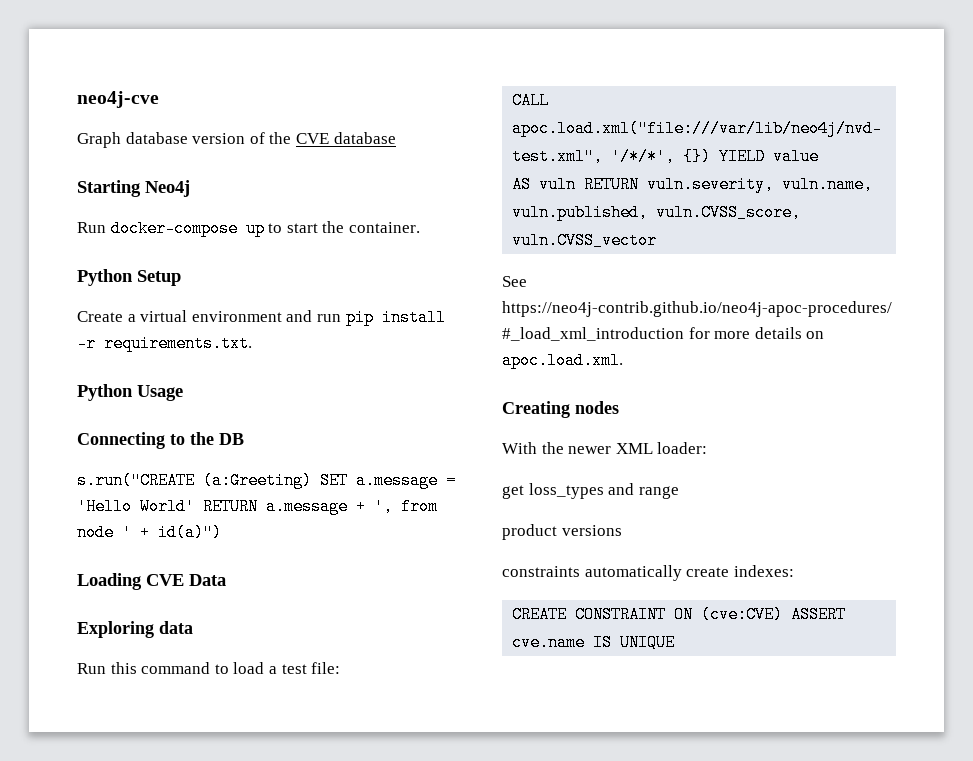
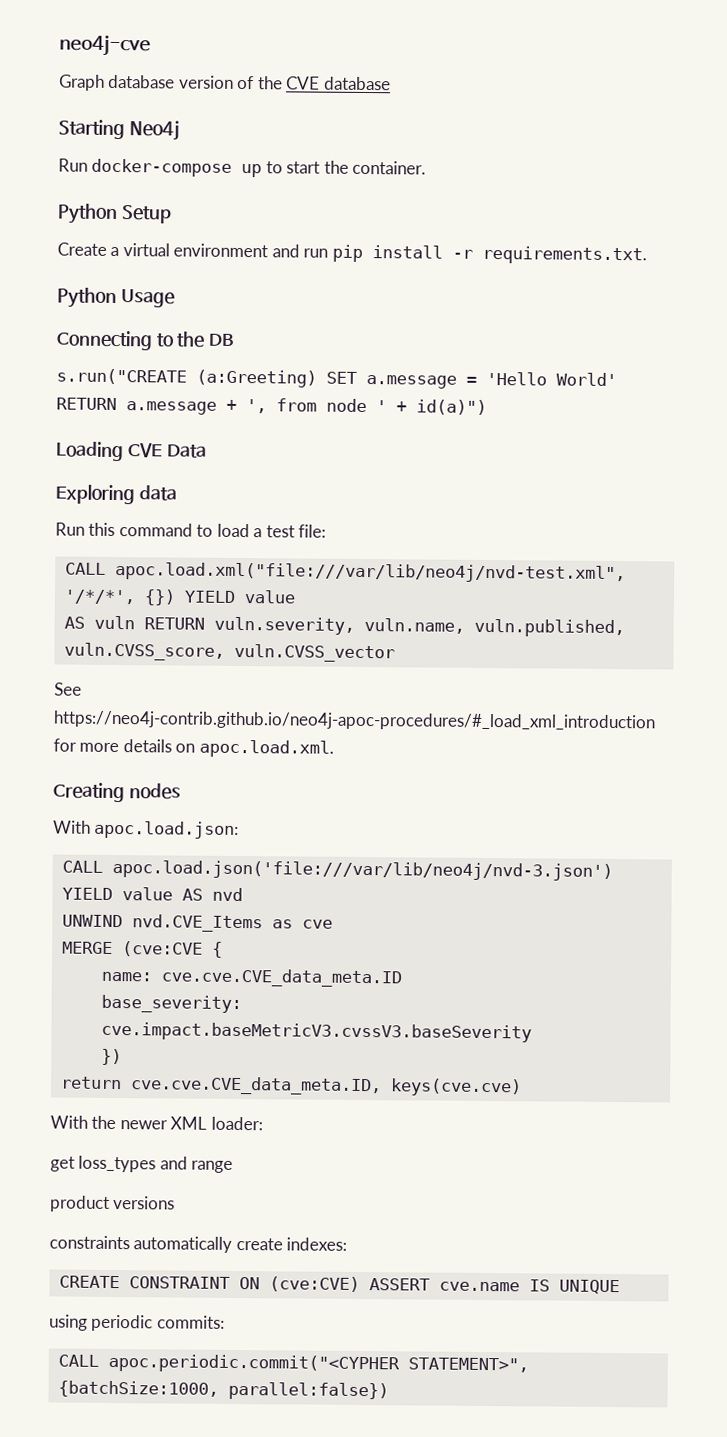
+ With apoc.load.json:
+ CALL apoc.load.json('file:///var/lib/neo4j/nvd-3.json') YIELD value AS nvd
+ UNWIND nvd.CVE_Items as cve
+ MERGE (cve:CVE {
+ name: cve.cve.CVE_data_meta.ID
+ base_severity: cve.impact.baseMetricV3.cvssV3.baseSeverity
+ })
+ return cve.cve.CVE_data_meta.ID, keys(cve.cve)
+ using periodic commits:
+ CALL apoc.periodic.commit("<CYPHER STATEMENT>", {batchSize:1000, parallel:false})

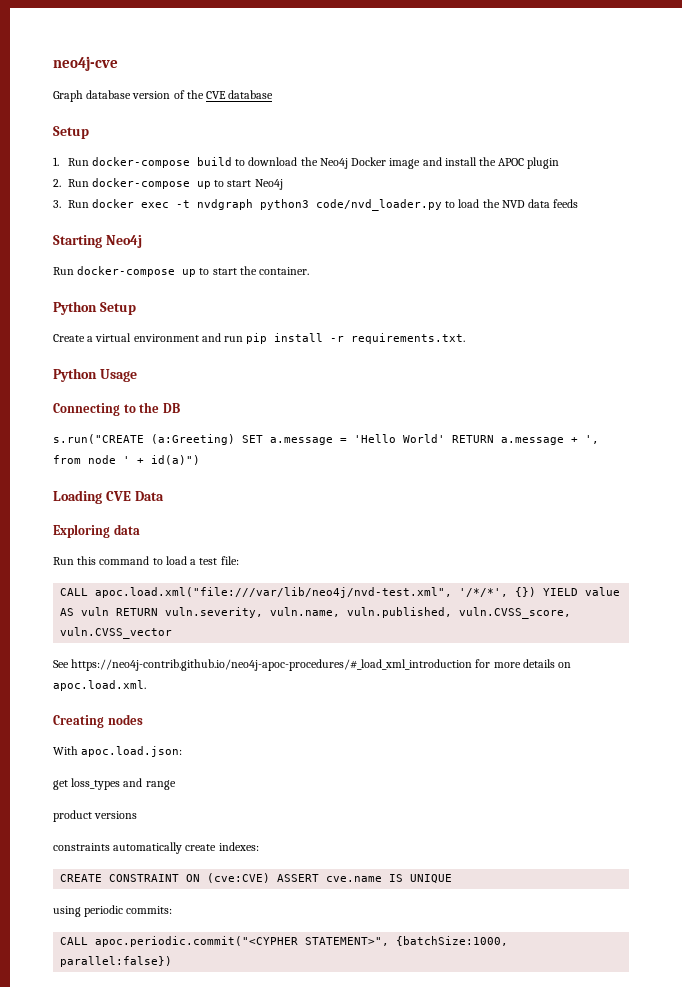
  Graph database version of the CVE database
+ Setup
+ 1. Run docker-compose build to download the Neo4j Docker image and install the APOC plugin
+ 2. Run docker-compose up to start Neo4j
+ 3. Run docker exec -t nvdgraph python3 code/nvd_loader.py to load the NVD data feeds
- CALL apoc.load.json('file:///var/lib/neo4j/nvd-3.json') YIELD value AS nvd
- UNWIND nvd.CVE_Items as cve
- MERGE (cve:CVE {
- name: cve.cve.CVE_data_meta.ID
- base_severity: cve.impact.baseMetricV3.cvssV3.baseSeverity
- })
- return cve.cve.CVE_data_meta.ID, keys(cve.cve)
- With the newer XML loader:

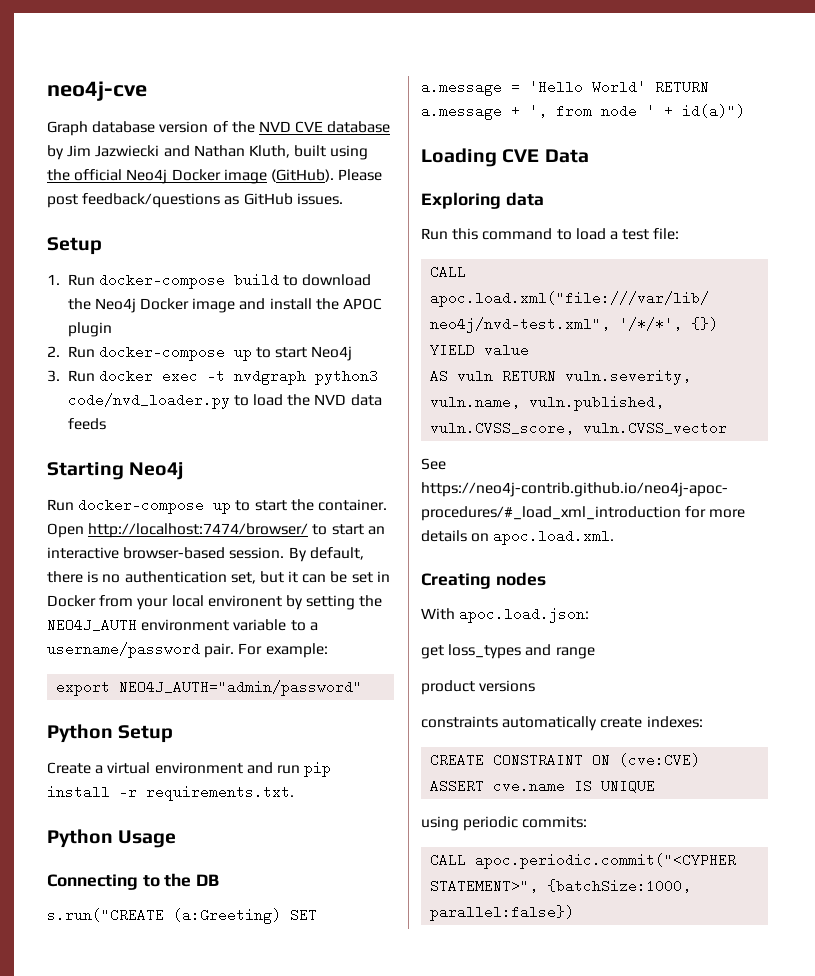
- Graph database version of the CVE database
+ Graph database version of the NVD CVE database by Jim Jazwiecki and Nathan Kluth, built using the official Neo4j Docker image (GitHub). Please post feedback/questions as GitHub issues.
+ Open http://localhost:7474/browser/ to start an interactive browser-based session. By default, there is no authentication set, but it can be set in Docker from your local environent by setting the NEO4J_AUTH environment variable to a username/password pair. For example:
+ export NEO4J_AUTH="admin/password"

